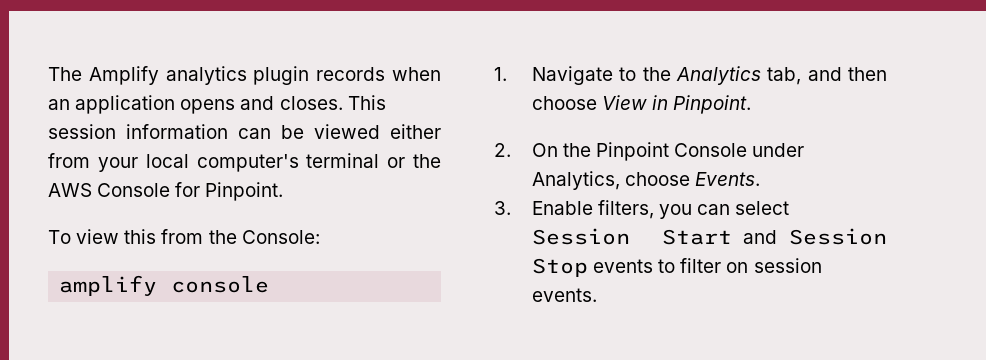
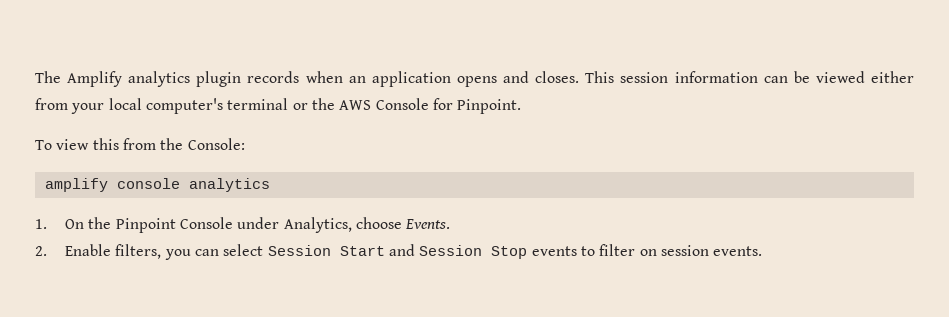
- amplify console
- 1. Navigate to the Analytics tab, and then choose View in Pinpoint.
- 2. On the Pinpoint Console under Analytics, choose Events.
+ amplify console analytics
+ 1. On the Pinpoint Console under Analytics, choose Events.
- 3. Enable filters, you can select Session Start and Session Stop events to filter on session events.
+ 2. Enable filters, you can select Session Start and Session Stop events to filter on session events.

